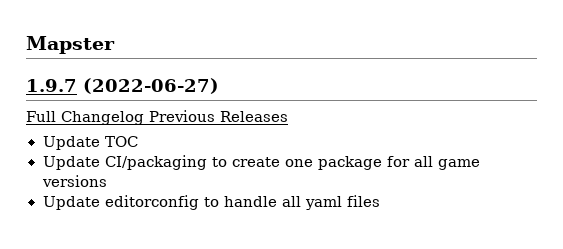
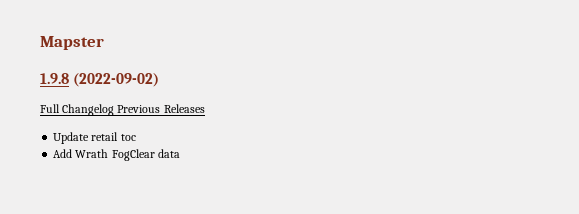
- 1.9.7 (2022-06-27)
+ 1.9.8 (2022-09-02)
- Update TOC
- Update CI/packaging to create one package for all game versions
- Update editorconfig to handle all yaml files
+ Update retail toc
+ Add Wrath FogClear data

